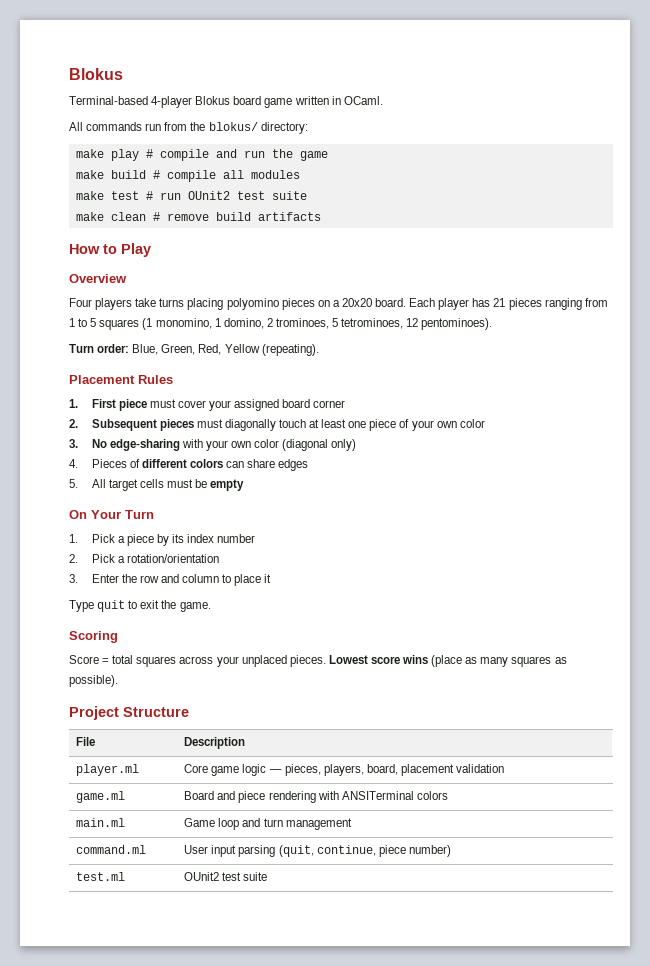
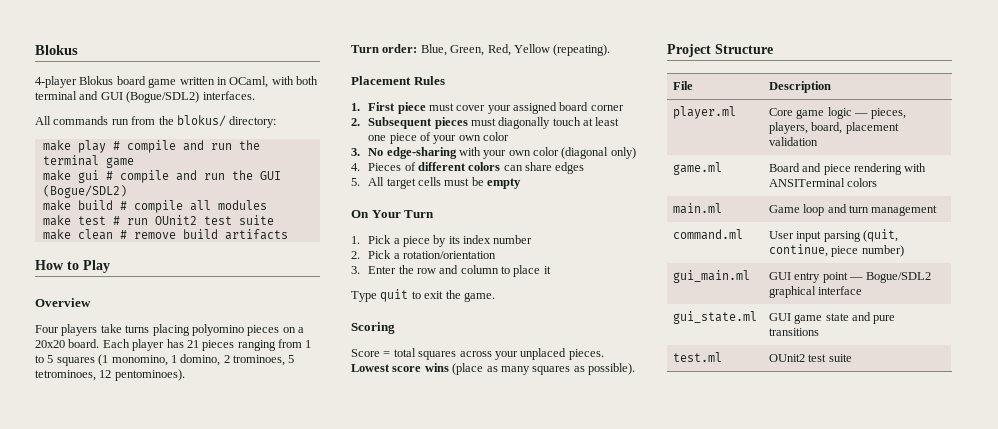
- Terminal-based 4-player Blokus board game written in OCaml.
+ 4-player Blokus board game written in OCaml, with both terminal and GUI (Bogue/SDL2) interfaces.
- make play # compile and run the game
+ make play # compile and run the terminal game
+ make gui # compile and run the GUI (Bogue/SDL2)
+ gui_main.ml | GUI entry point — Bogue/SDL2 graphical interface
+ gui_state.ml | GUI game state and pure transitions

